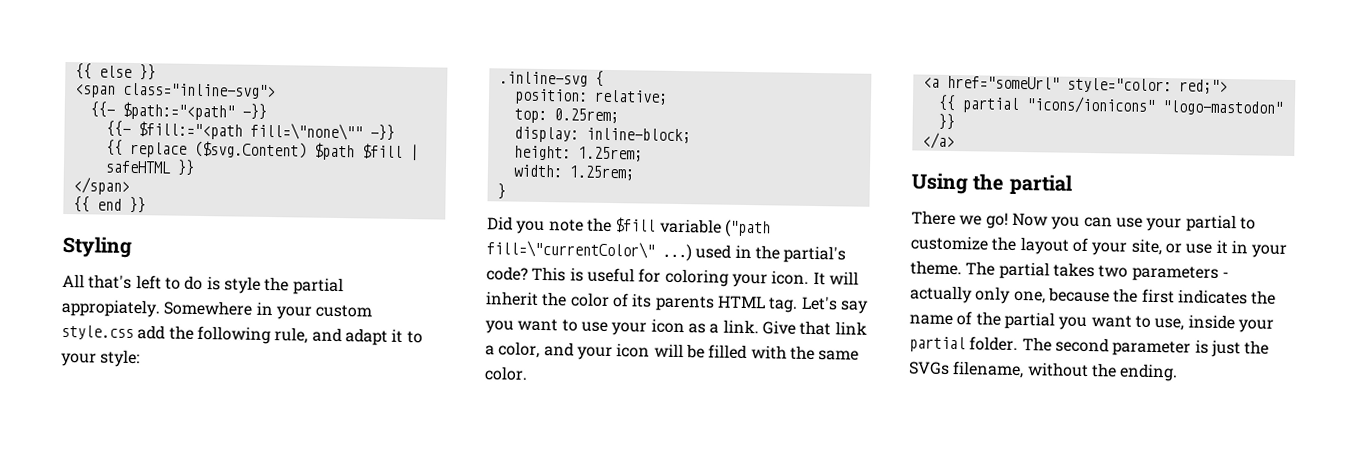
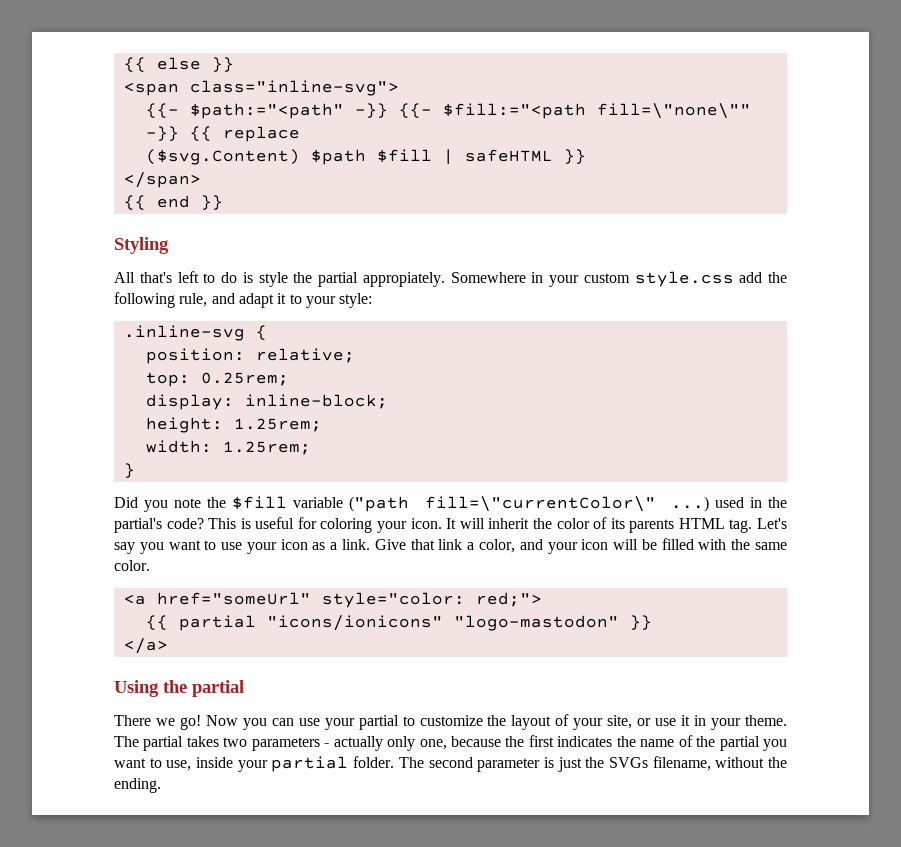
- {{- $path:="<path" -}}
- {{- $fill:="<path fill=\"none\"" -}}
- {{ replace ($svg.Content) $path $fill | safeHTML }}
+ {{- $path:="<path" -}} {{- $fill:="<path fill=\"none\"" -}} {{ replace
+ ($svg.Content) $path $fill | safeHTML }}

